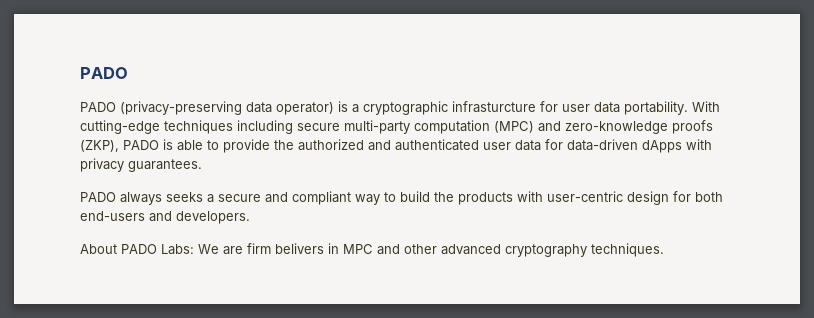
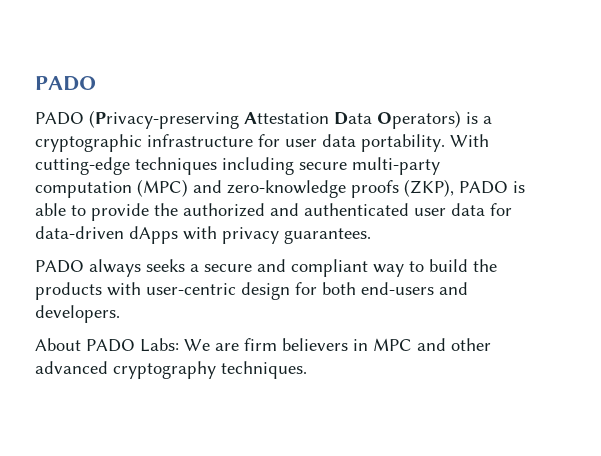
- PADO (privacy-preserving data operator) is a cryptographic infrasturcture for user data portability.
+ PADO (Privacy-preserving Attestation Data Operators) is a cryptographic infrastructure for user data portability.
- About PADO Labs: We are firm belivers in MPC and other advanced cryptography techniques.
+ About PADO Labs: We are firm believers in MPC and other advanced cryptography techniques.

